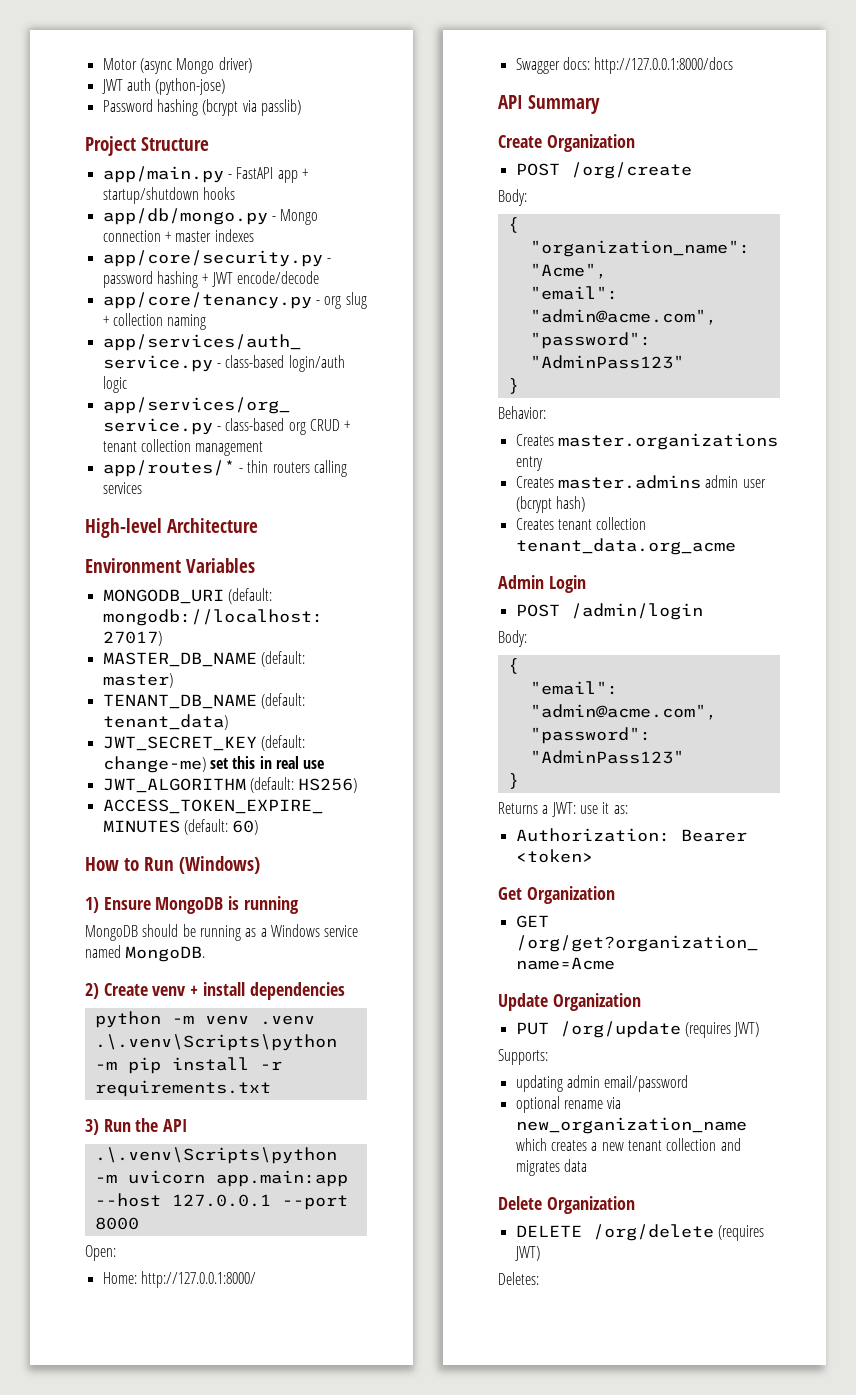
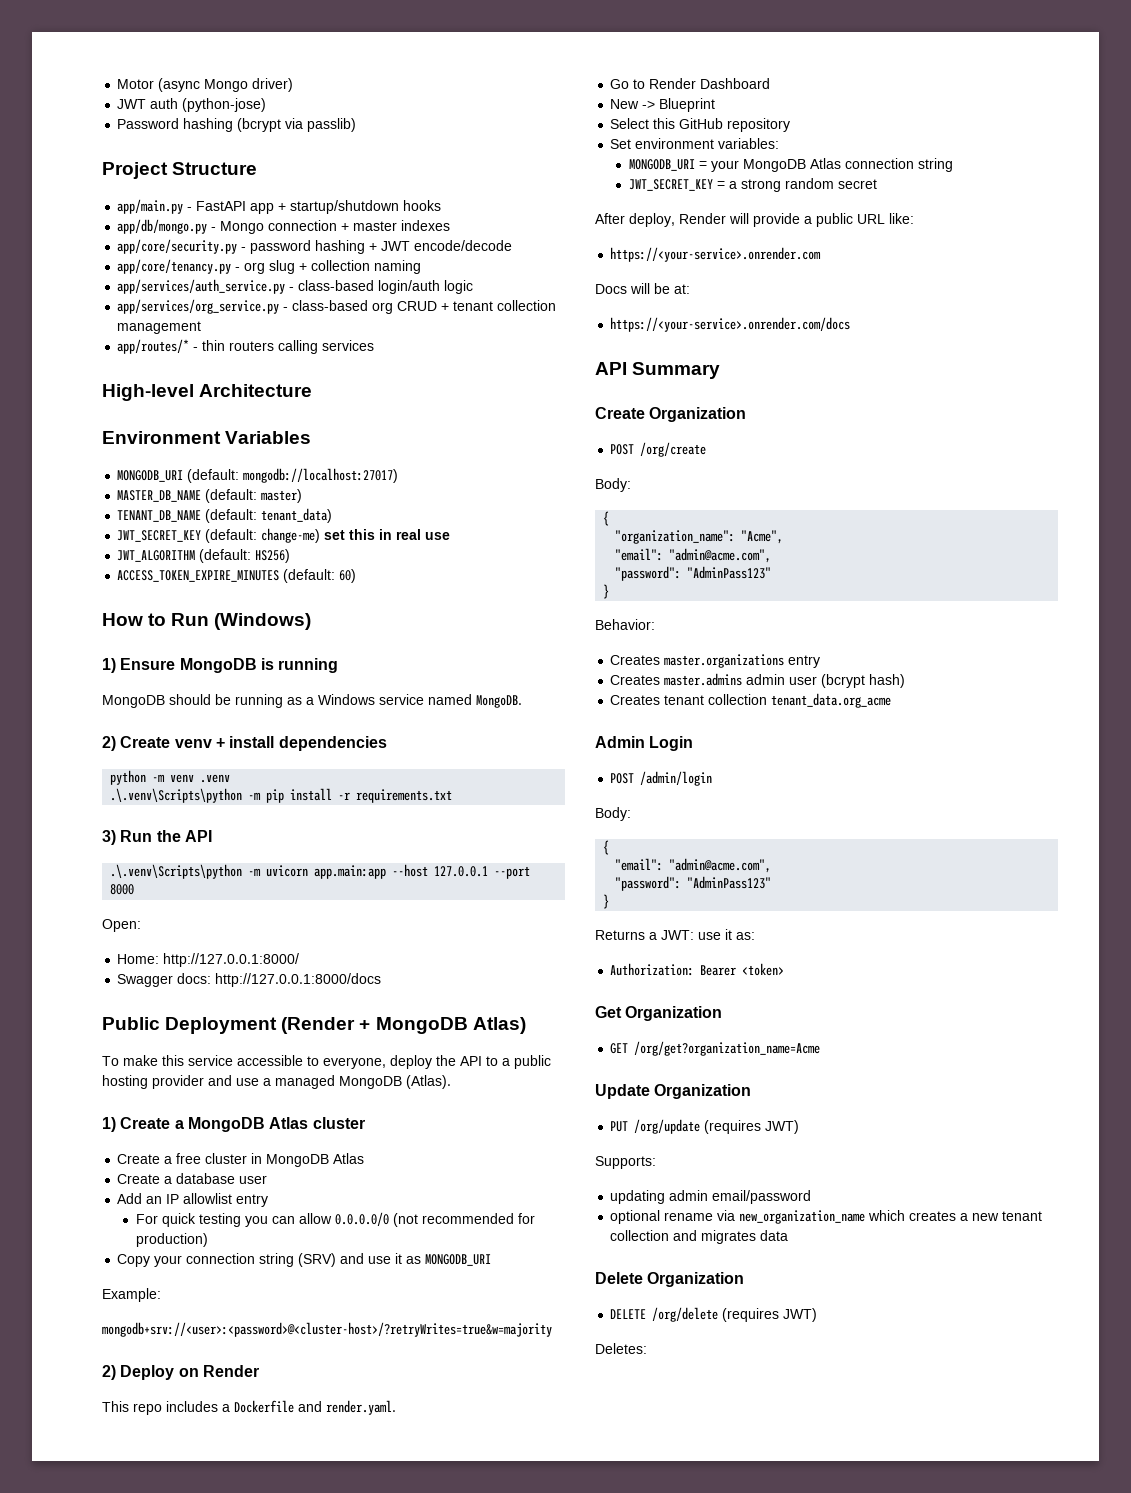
+ Public Deployment (Render + MongoDB Atlas)
+ To make this service accessible to everyone, deploy the API to a public hosting provider and use a managed MongoDB (Atlas).
+ 1) Create a MongoDB Atlas cluster
+ Create a free cluster in MongoDB Atlas
+ Create a database user
+ Add an IP allowlist entry
+ For quick testing you can allow 0.0.0.0/0 (not recommended for production)
+ Copy your connection string (SRV) and use it as MONGODB_URI
+ Example:
+ mongodb+srv://<user>:<password>@<cluster-host>/?retryWrites=true&w=majority
+ 2) Deploy on Render
+ This repo includes a Dockerfile and render.yaml.
+ Go to Render Dashboard
+ New -> Blueprint
+ Select this GitHub repository
+ Set environment variables:
+ MONGODB_URI = your MongoDB Atlas connection string
+ JWT_SECRET_KEY = a strong random secret
+ After deploy, Render will provide a public URL like:
+ https://<your-service>.onrender.com
+ Docs will be at:
+ https://<your-service>.onrender.com/docs

